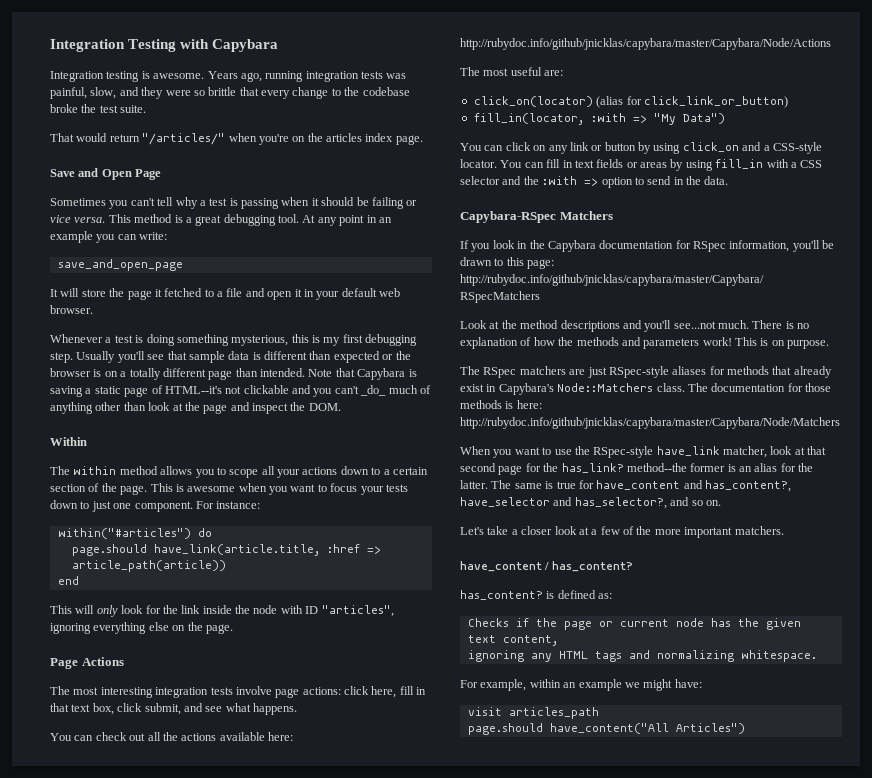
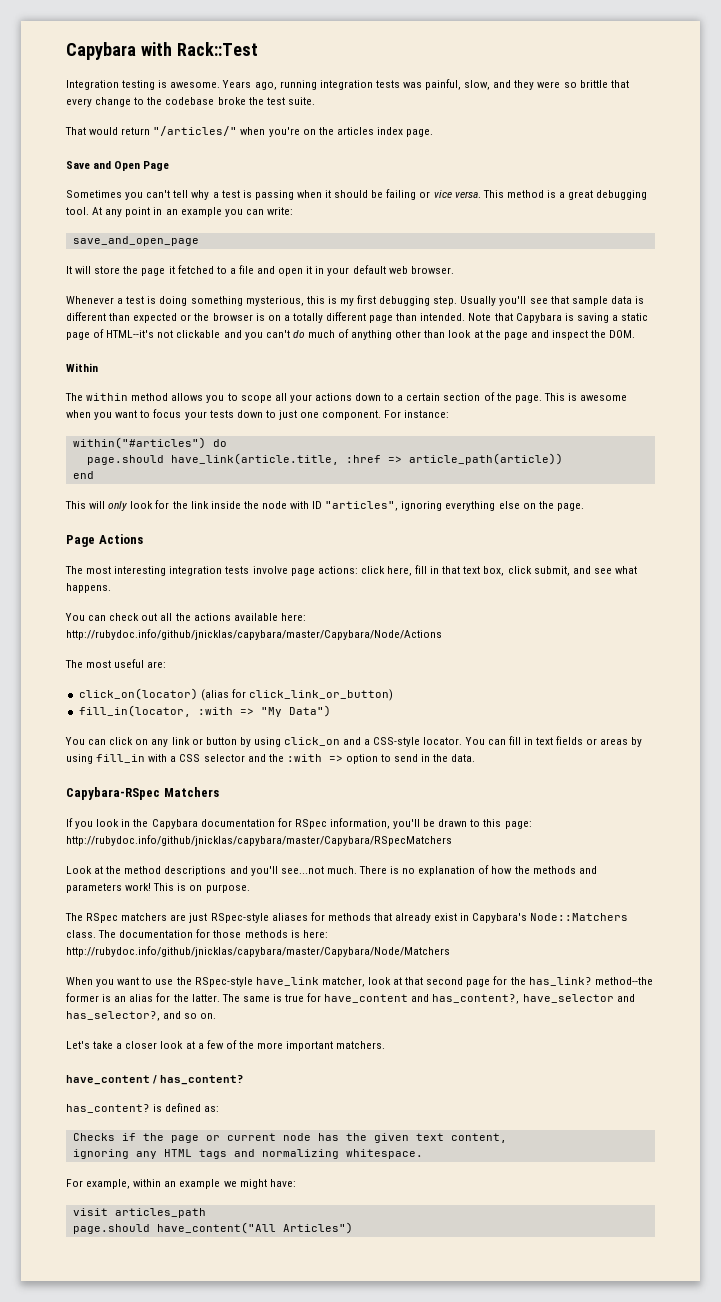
- Integration Testing with Capybara
+ Capybara with Rack::Test
- Note that Capybara is saving a static page of HTML--it's not clickable and you can't _do_ much of anything other than look at the page and inspect the DOM.
+ Note that Capybara is saving a static page of HTML--it's not clickable and you can't do much of anything other than look at the page and inspect the DOM.

